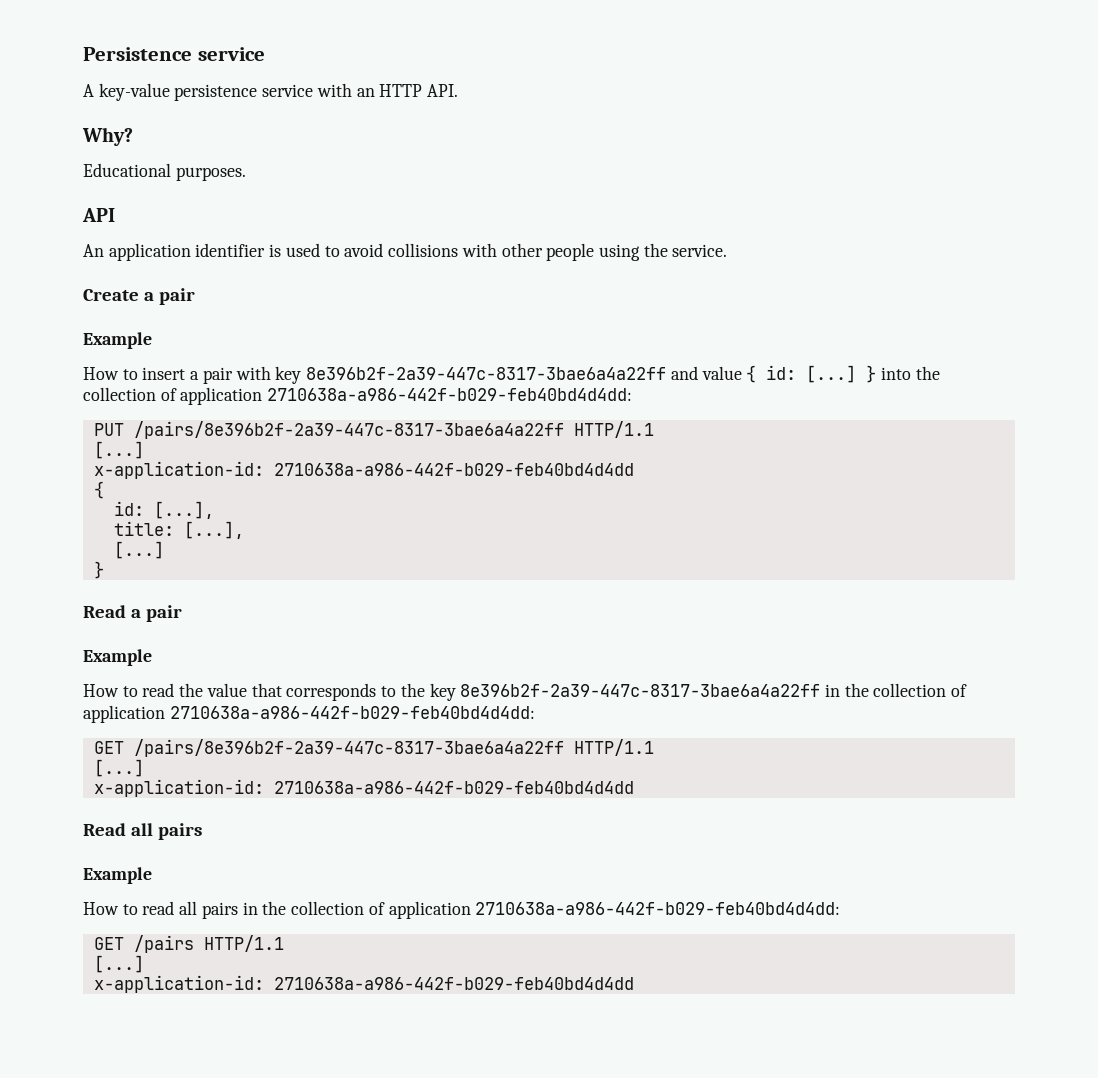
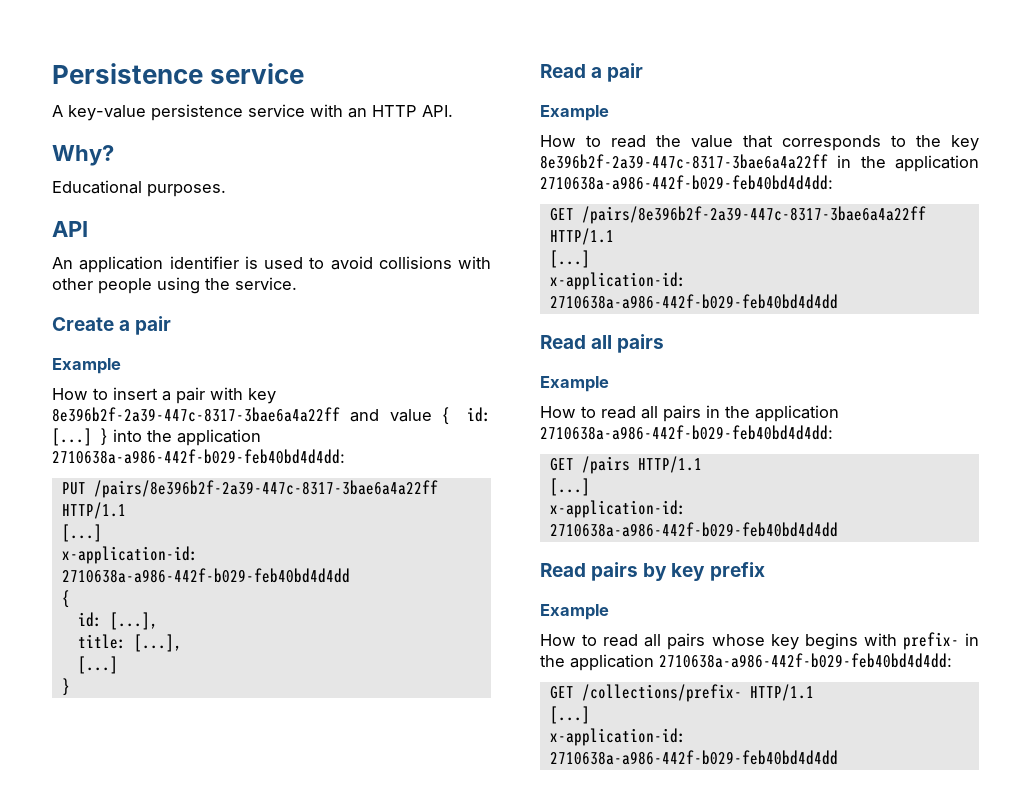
- } into the collection of application 2710638a-a986-442f-b029-feb40bd4d4dd:
+ } into the application 2710638a-a986-442f-b029-feb40bd4d4dd:
- How to read the value that corresponds to the key 8e396b2f-2a39-447c-8317-3bae6a4a22ff in the collection of application 2710638a-a986-442f-b029-feb40bd4d4dd:
+ How to read the value that corresponds to the key 8e396b2f-2a39-447c-8317-3bae6a4a22ff in the application 2710638a-a986-442f-b029-feb40bd4d4dd:
- How to read all pairs in the collection of application 2710638a-a986-442f-b029-feb40bd4d4dd:
+ How to read all pairs in the application 2710638a-a986-442f-b029-feb40bd4d4dd:
+ Read pairs by key prefix
+ Example
+ How to read all pairs whose key begins with prefix- in the application 2710638a-a986-442f-b029-feb40bd4d4dd:
+ GET /collections/prefix- HTTP/1.1
+ [...]
+ x-application-id: 2710638a-a986-442f-b029-feb40bd4d4dd

